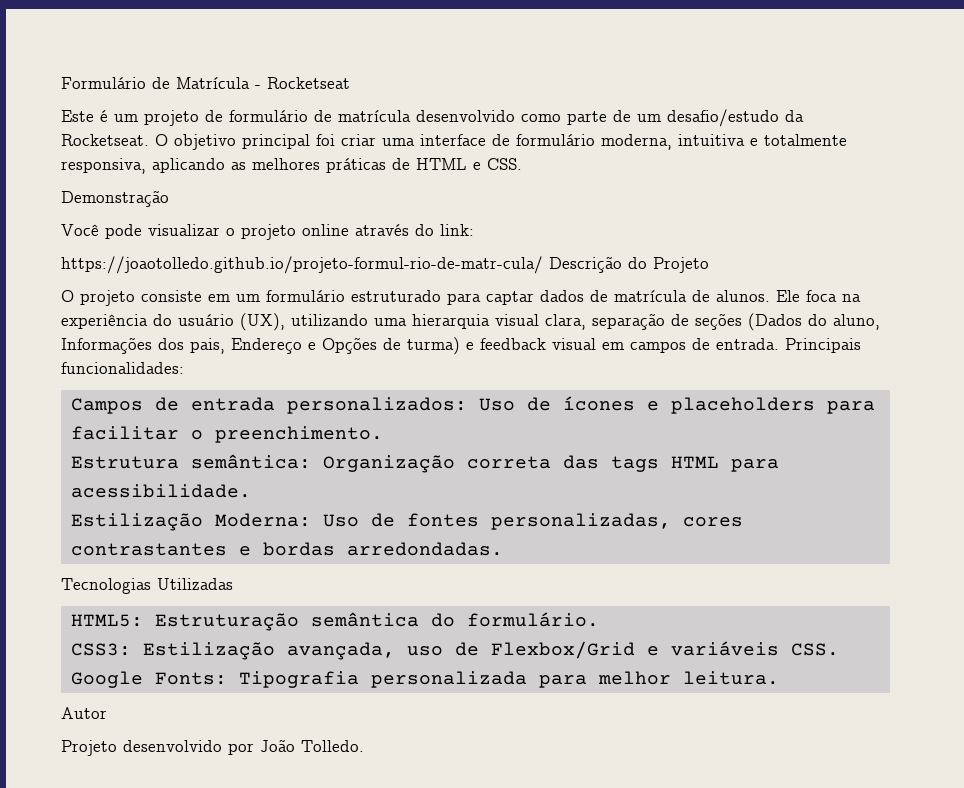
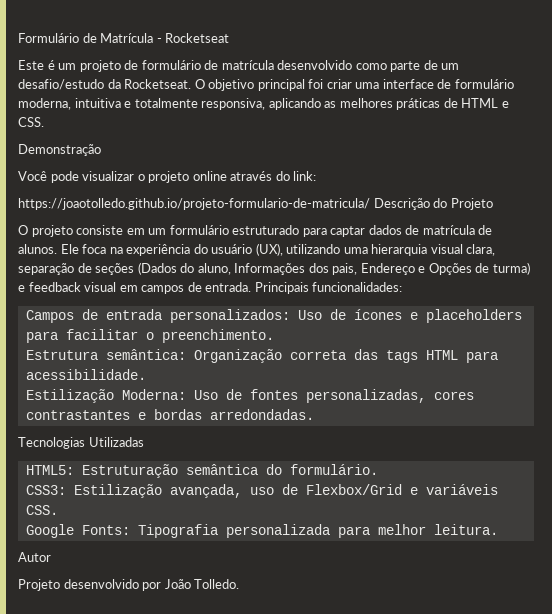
- https://joaotolledo.github.io/projeto-formul-rio-de-matr-cula/ Descrição do Projeto
+ https://joaotolledo.github.io/projeto-formulario-de-matricula/ Descrição do Projeto

